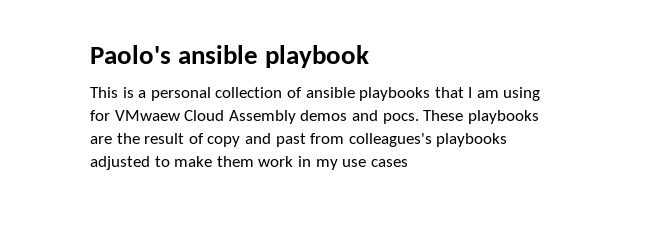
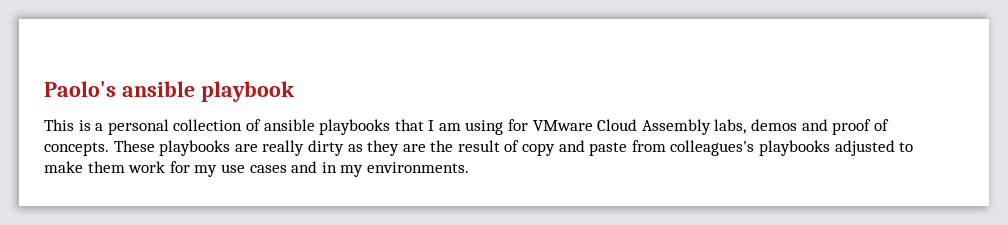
- This is a personal collection of ansible playbooks that I am using for VMwaew Cloud Assembly demos and pocs. These playbooks are the result of copy and past from colleagues's playbooks adjusted to make them work in my use cases
+ This is a personal collection of ansible playbooks that I am using for VMware Cloud Assembly labs, demos and proof of concepts. These playbooks are really dirty as they are the result of copy and paste from colleagues's playbooks adjusted to make them work for my use cases and in my environments.

